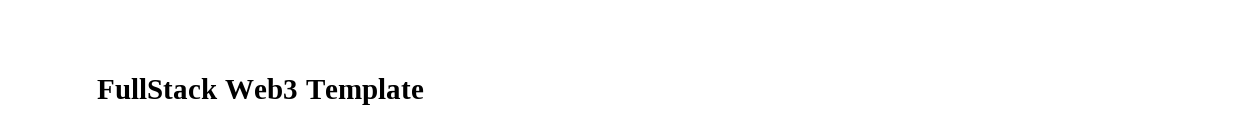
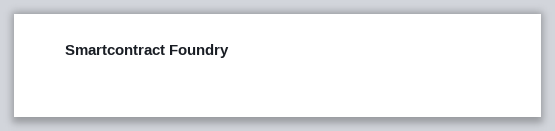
- FullStack Web3 Template
+ Smartcontract Foundry

